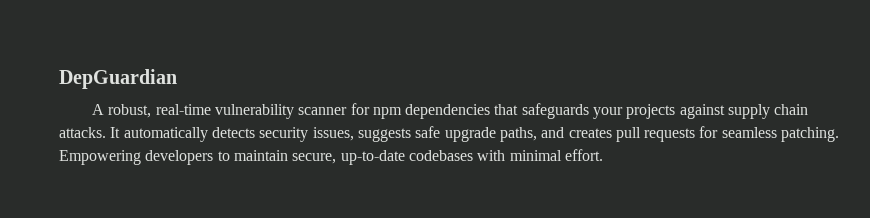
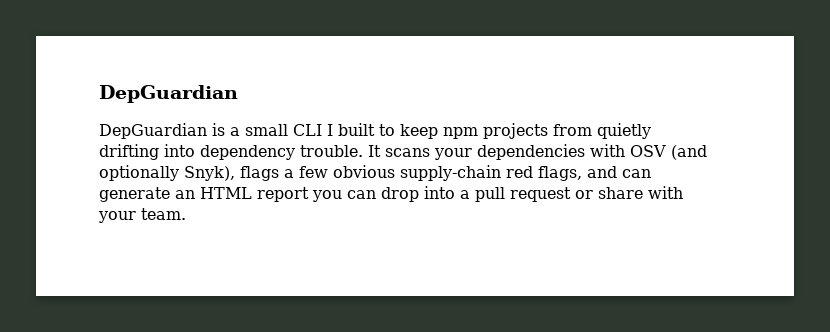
- A robust, real-time vulnerability scanner for npm dependencies that safeguards your projects against supply chain attacks. It automatically detects security issues, suggests safe upgrade paths, and creates pull requests for seamless patching. Empowering developers to maintain secure, up-to-date codebases with minimal effort.
+ DepGuardian is a small CLI I built to keep npm projects from quietly drifting into dependency trouble. It scans your dependencies with OSV (and optionally Snyk), flags a few obvious supply-chain red flags, and can generate an HTML report you can drop into a pull request or share with your team.

